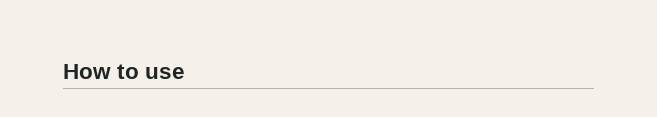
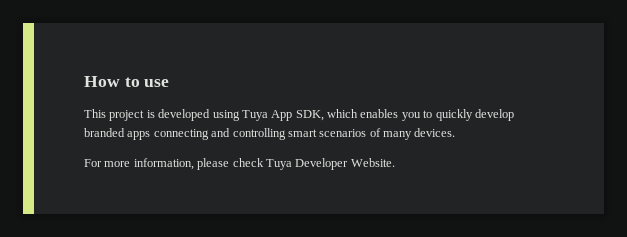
+ This project is developed using Tuya App SDK, which enables you to quickly develop branded apps connecting and controlling smart scenarios of many devices.
+ For more information, please check Tuya Developer Website.

